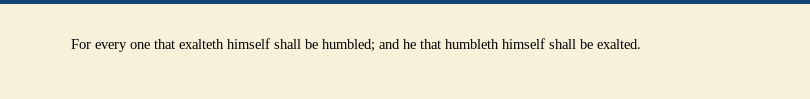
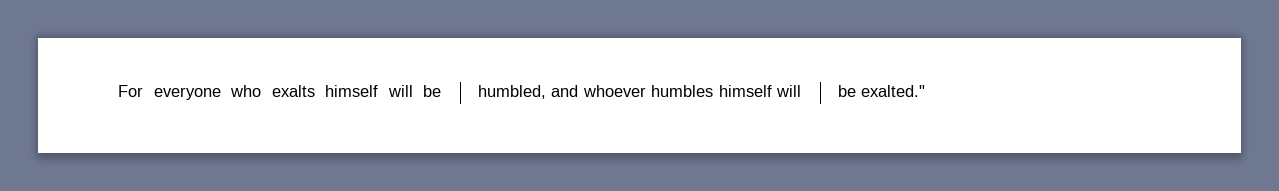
- For every one that exalteth himself shall be humbled; and he that humbleth himself shall be exalted.
+ For everyone who exalts himself will be humbled, and whoever humbles himself will be exalted."

